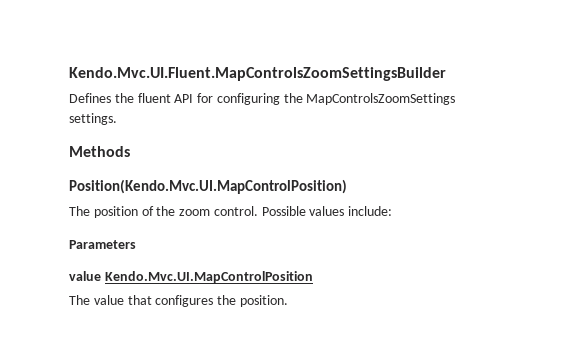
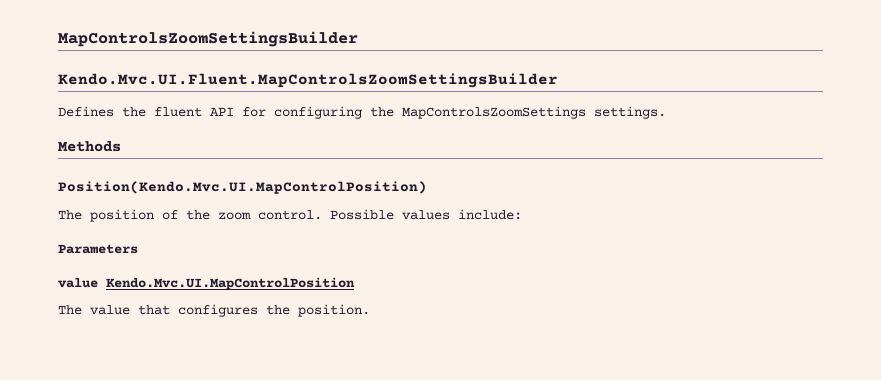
+ MapControlsZoomSettingsBuilder

